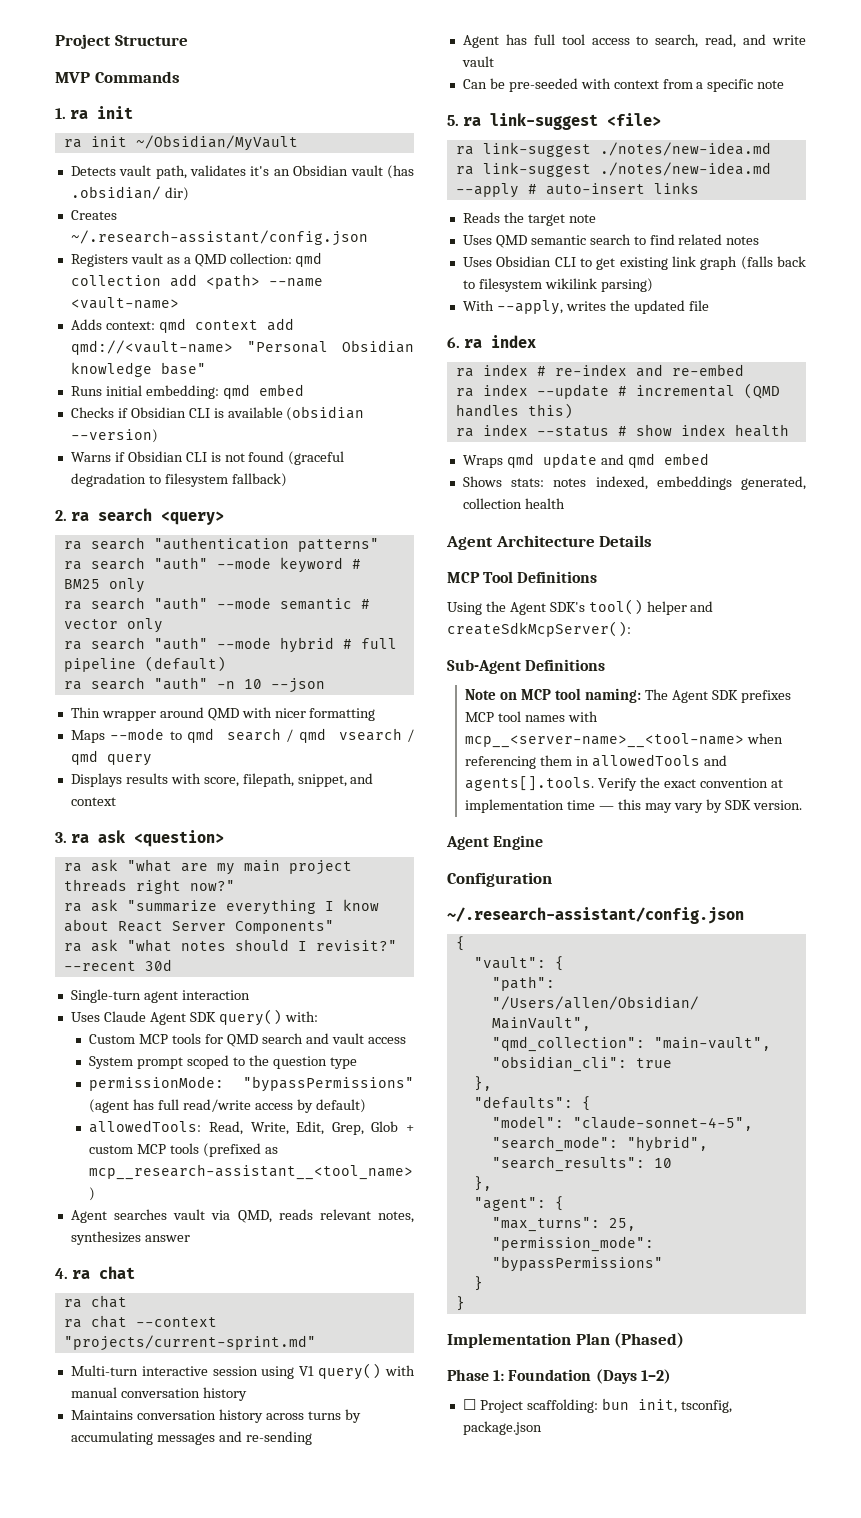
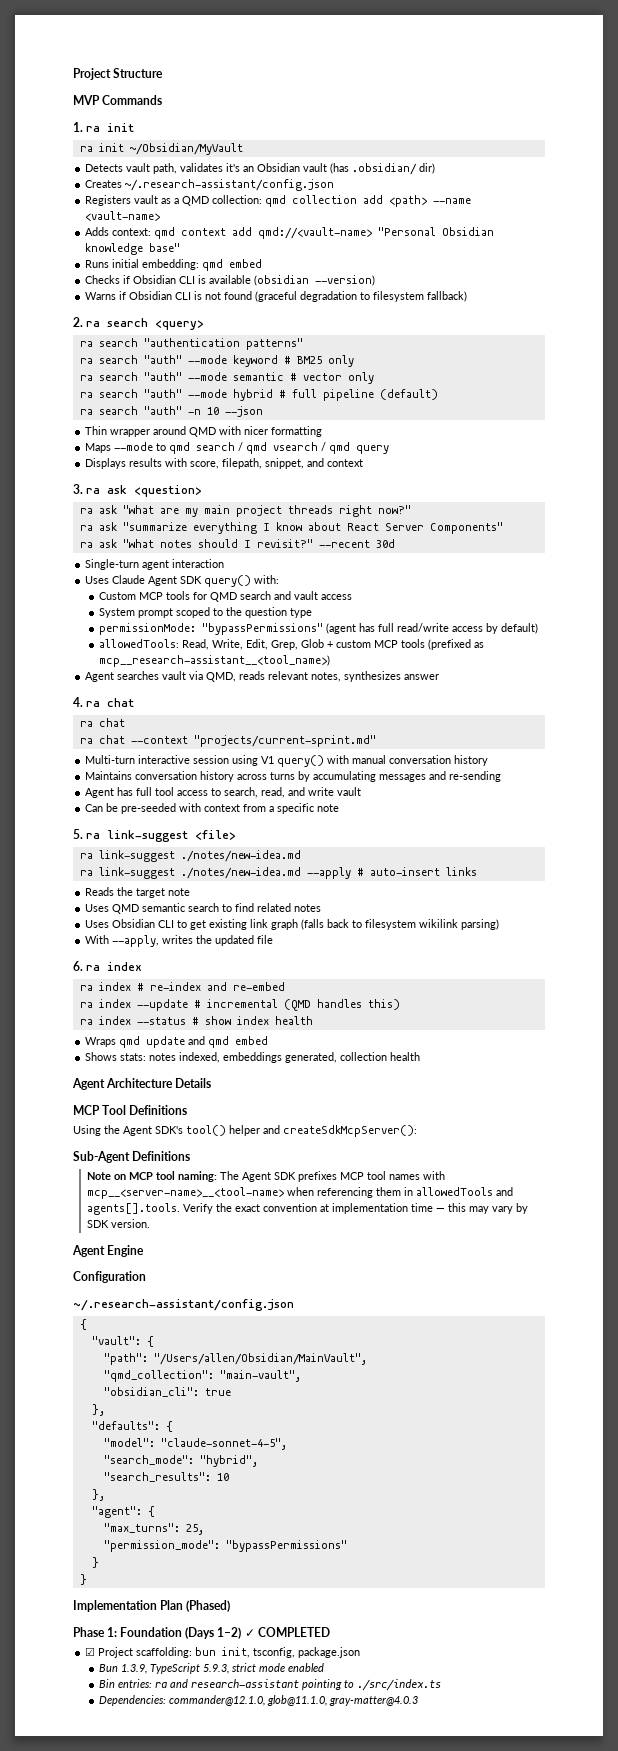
- Phase 1: Foundation (Days 1–2)
- ☐ Project scaffolding: bun init, tsconfig, package.json
+ Phase 1: Foundation (Days 1–2) ✓ COMPLETED
+ ☑ Project scaffolding: bun init, tsconfig, package.json
+ Bun 1.3.9, TypeScript 5.9.3, strict mode enabled
+ Bin entries: ra and research-assistant pointing to ./src/index.ts
+ Dependencies: commander@12.1.0, glob@11.1.0, gray-matter@4.0.3

